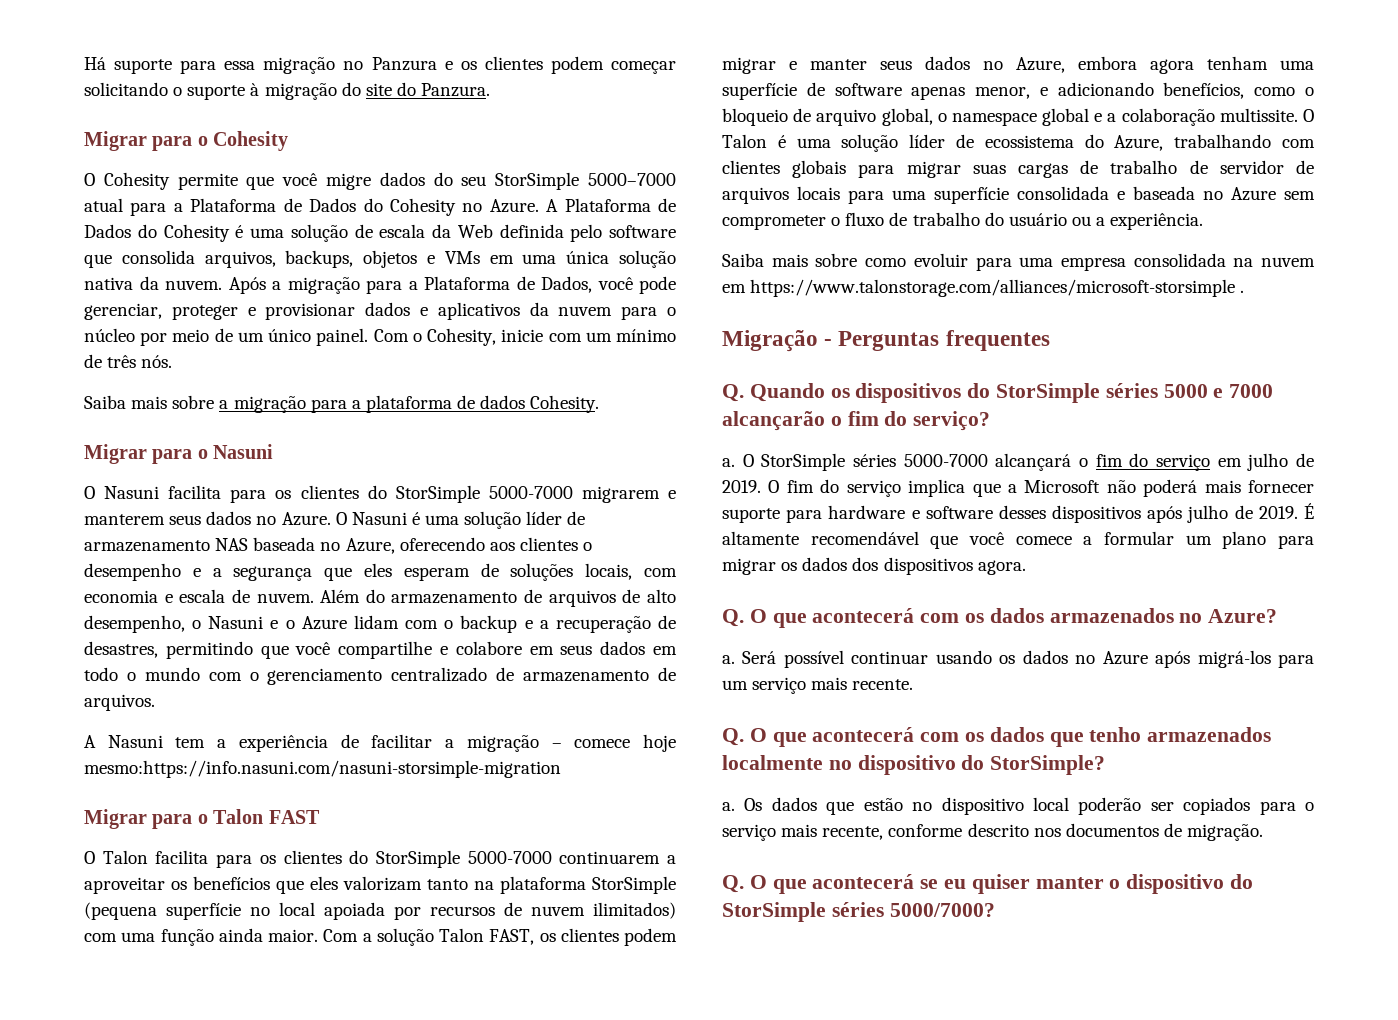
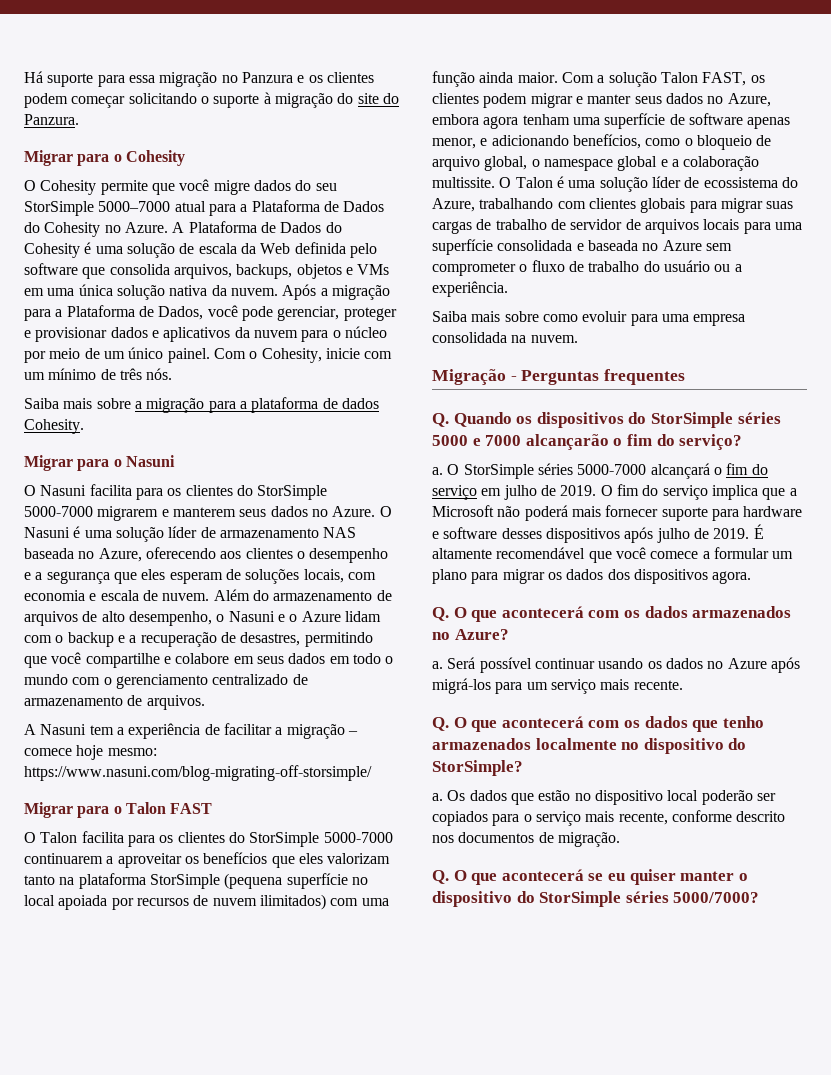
- A Nasuni tem a experiência de facilitar a migração – comece hoje mesmo:https://info.nasuni.com/nasuni-storsimple-migration
+ A Nasuni tem a experiência de facilitar a migração – comece hoje mesmo: https://www.nasuni.com/blog-migrating-off-storsimple/
- Saiba mais sobre como evoluir para uma empresa consolidada na nuvem em https://www.talonstorage.com/alliances/microsoft-storsimple .
+ Saiba mais sobre como evoluir para uma empresa consolidada na nuvem.

